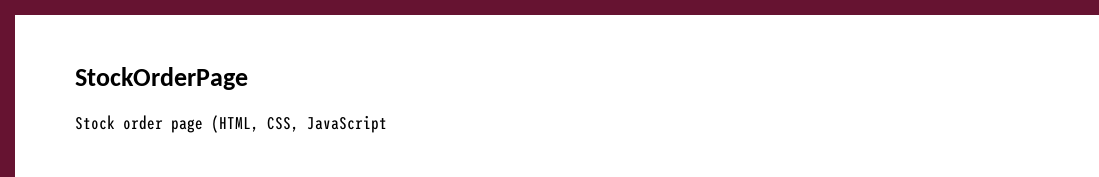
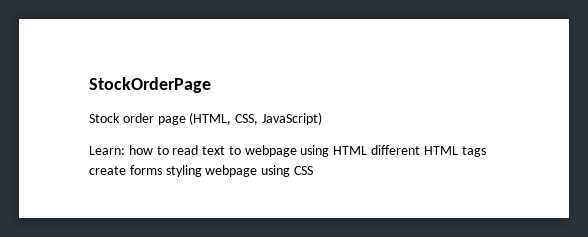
- Stock order page (HTML, CSS, JavaScript
+ Stock order page (HTML, CSS, JavaScript)
+ Learn: how to read text to webpage using HTML different HTML tags create forms styling webpage using CSS

